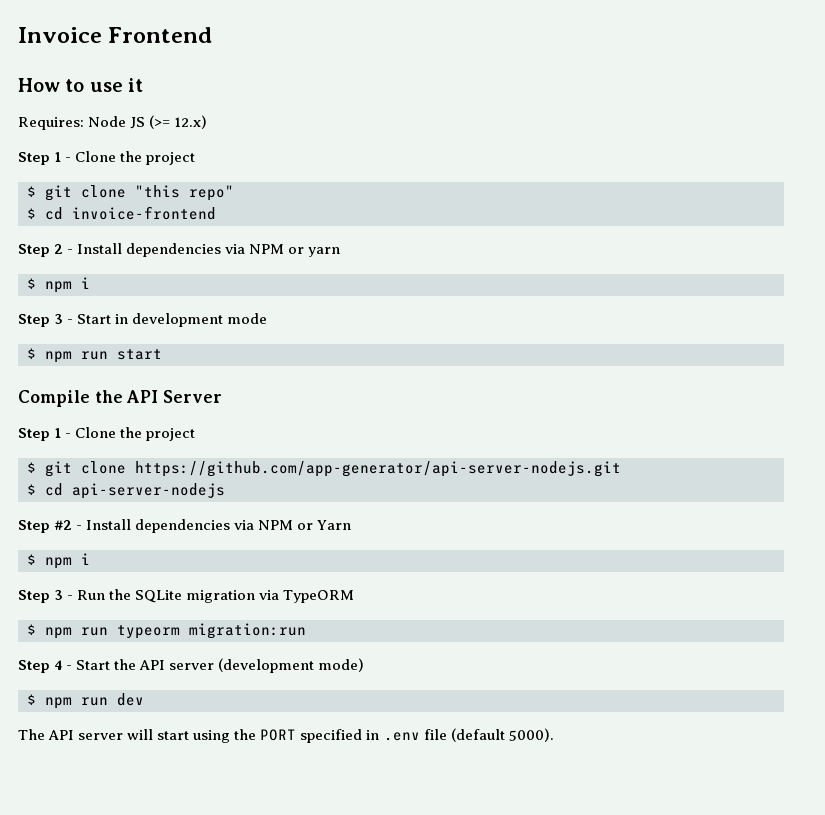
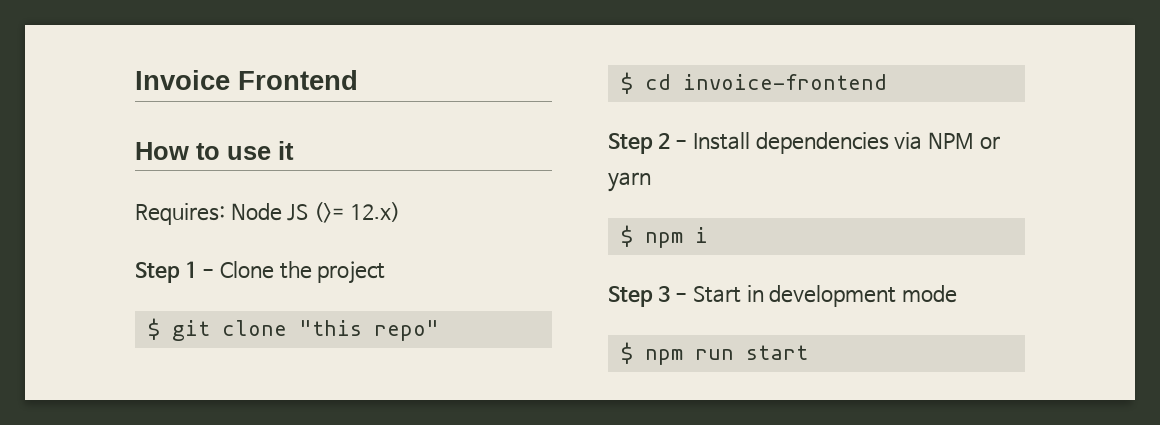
- Compile the API Server
- Step 1 - Clone the project
- $ git clone https://github.com/app-generator/api-server-nodejs.git
- $ cd api-server-nodejs
- Step #2 - Install dependencies via NPM or Yarn
- $ npm i
- Step 3 - Run the SQLite migration via TypeORM
- $ npm run typeorm migration:run
- Step 4 - Start the API server (development mode)
- $ npm run dev
- The API server will start using the PORT specified in .env file (default 5000).

